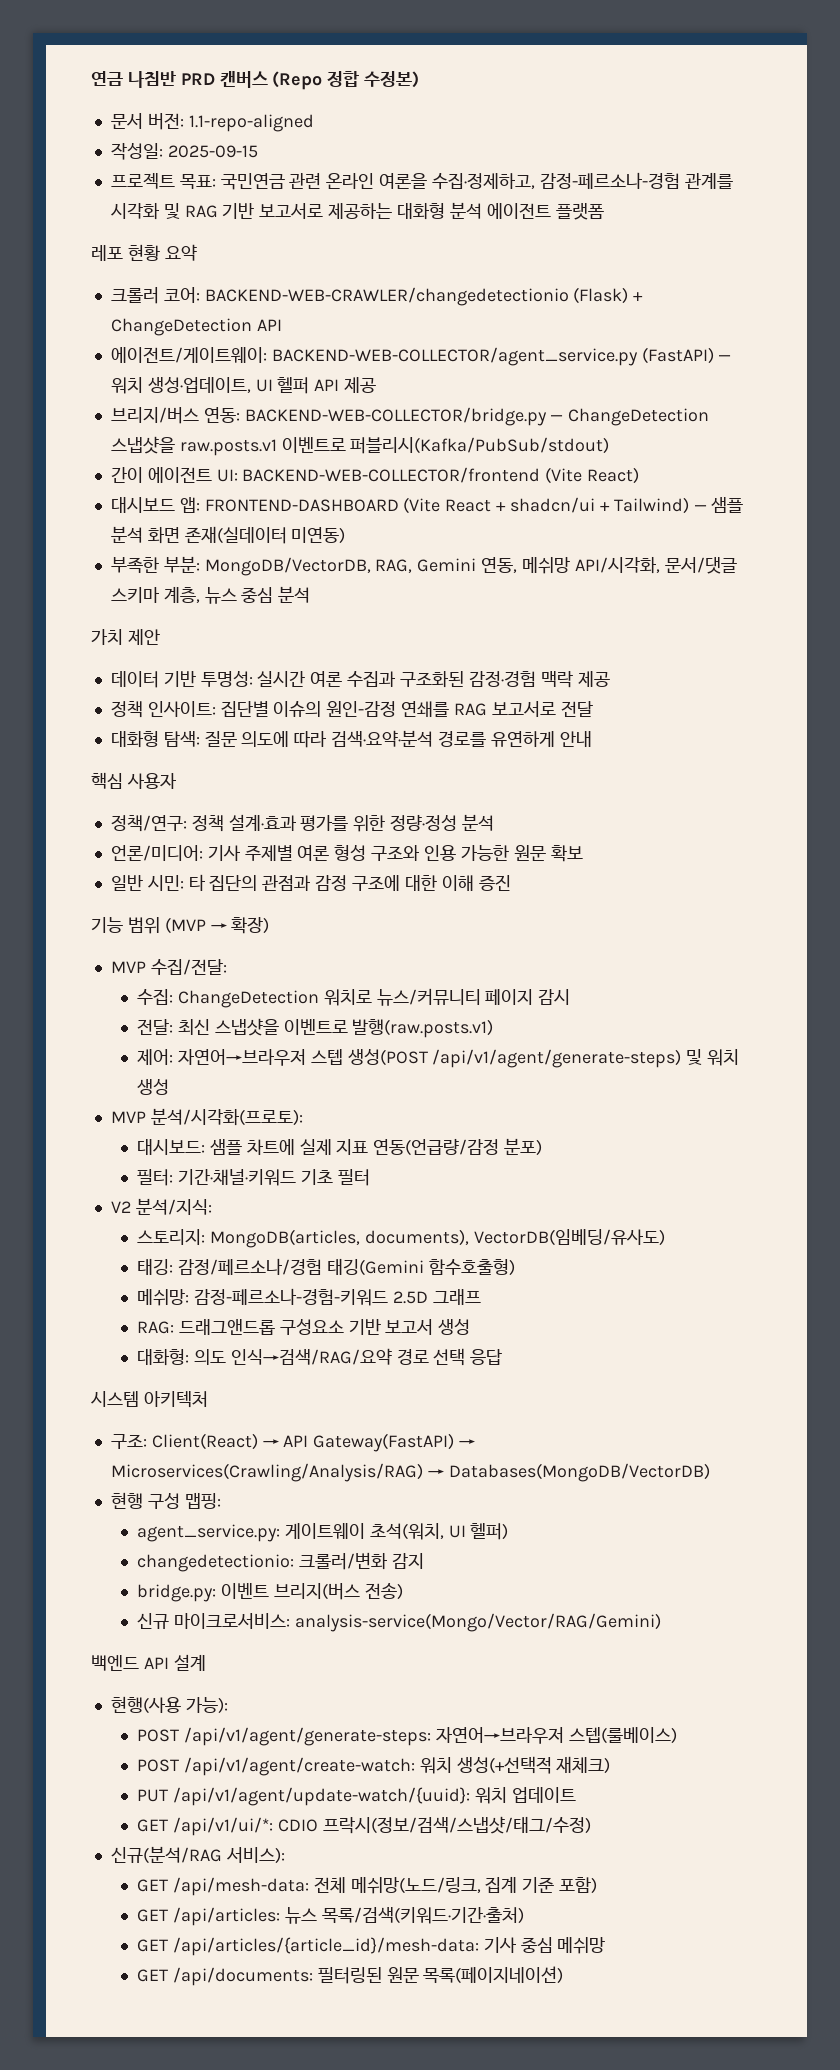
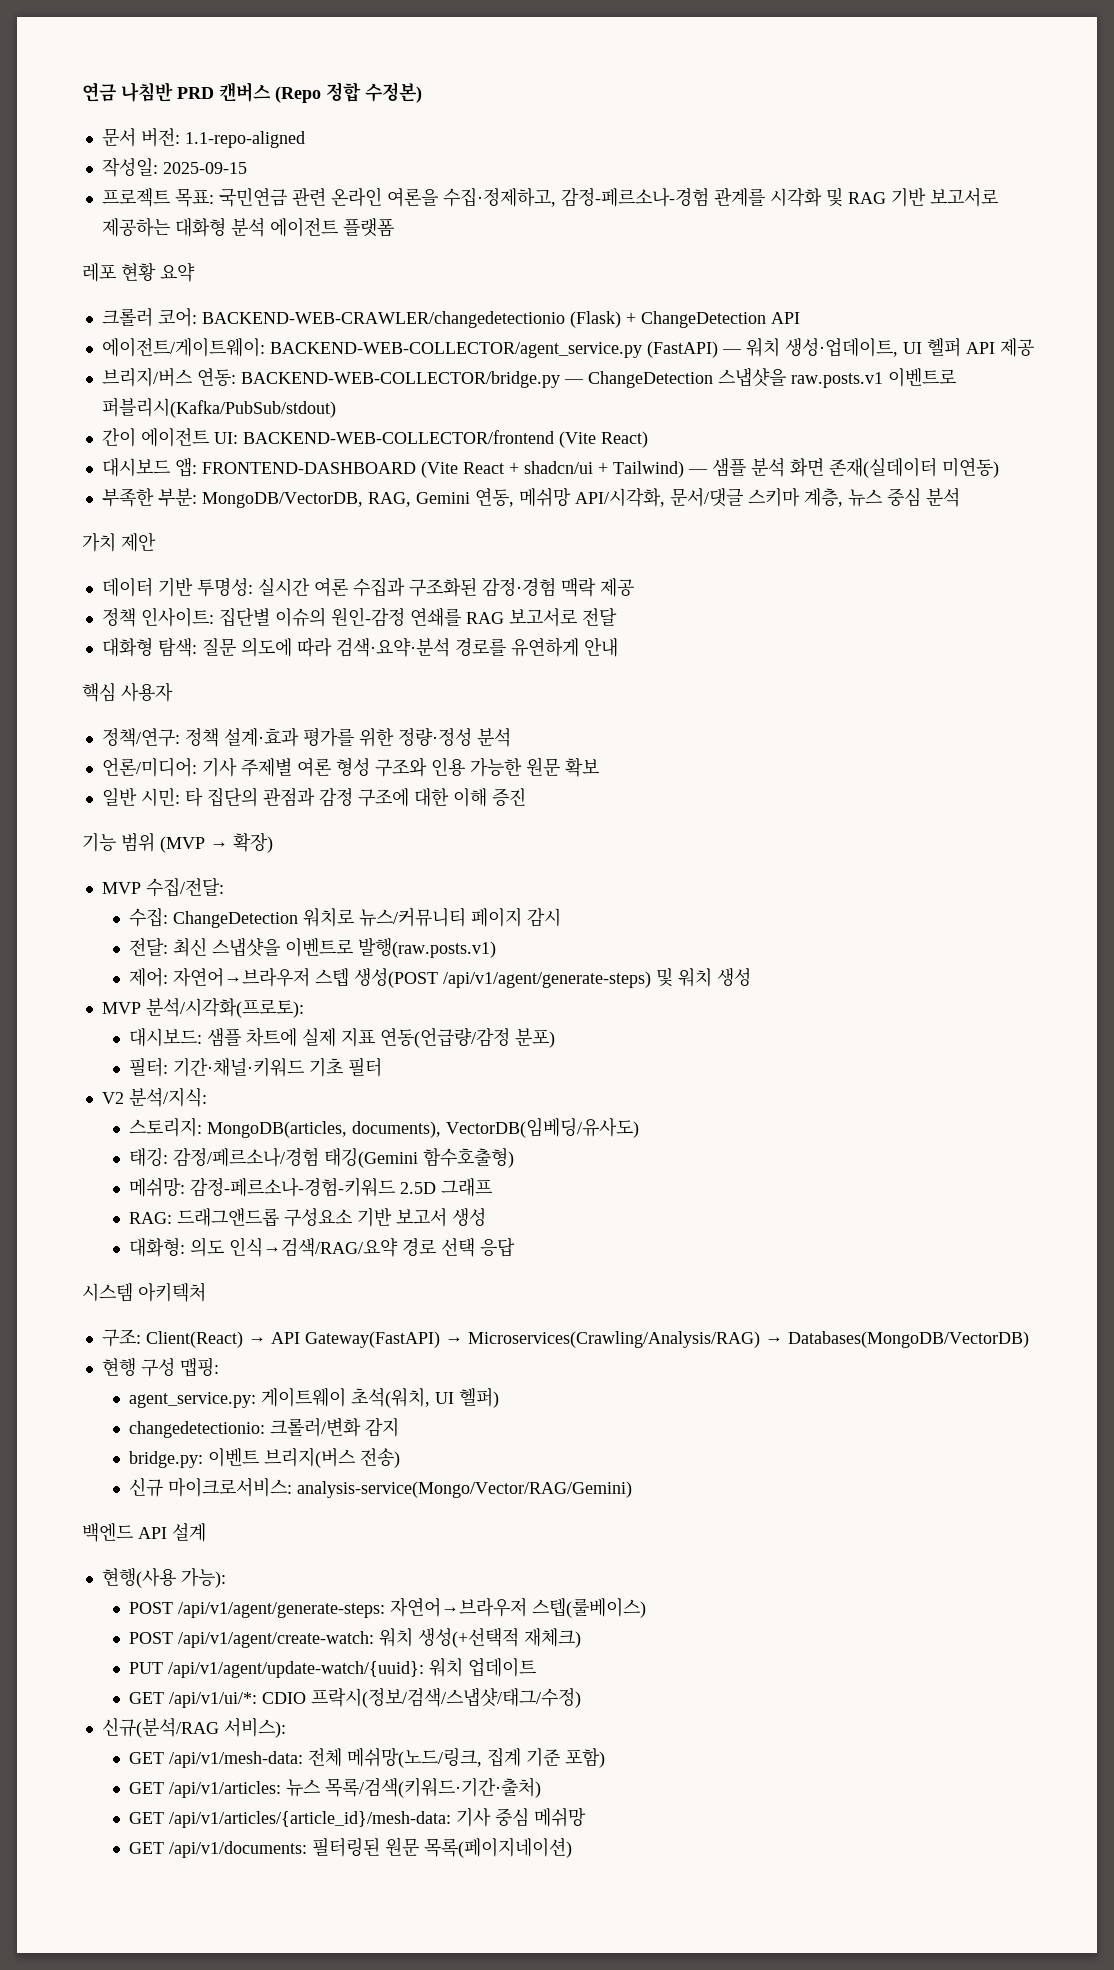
- GET /api/mesh-data: 전체 메쉬망(노드/링크, 집계 기준 포함)
+ GET /api/v1/mesh-data: 전체 메쉬망(노드/링크, 집계 기준 포함)
- GET /api/articles: 뉴스 목록/검색(키워드·기간·출처)
+ GET /api/v1/articles: 뉴스 목록/검색(키워드·기간·출처)
- GET /api/articles/{article_id}/mesh-data: 기사 중심 메쉬망
+ GET /api/v1/articles/{article_id}/mesh-data: 기사 중심 메쉬망
- GET /api/documents: 필터링된 원문 목록(페이지네이션)
+ GET /api/v1/documents: 필터링된 원문 목록(페이지네이션)

